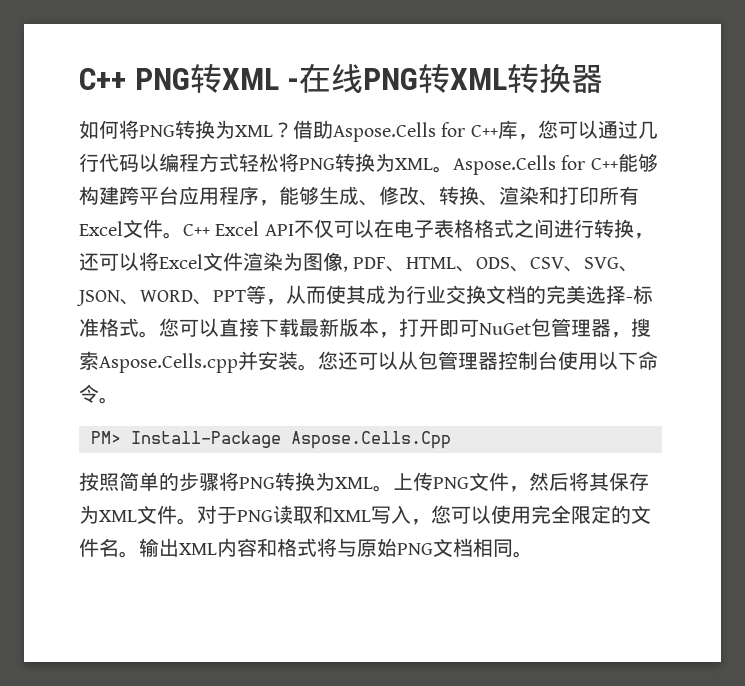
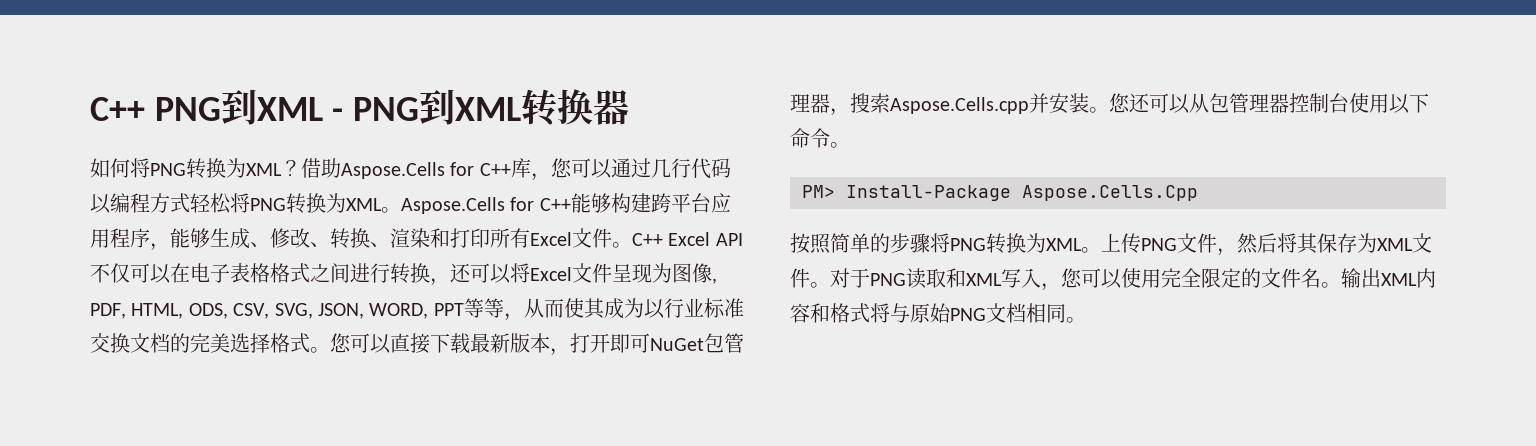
- C++ PNG转XML -在线PNG转XML转换器
+ C++ PNG到XML - PNG到XML转换器
- C++ Excel API不仅可以在电子表格格式之间进行转换，还可以将Excel文件渲染为图像, PDF、HTML、ODS、CSV、SVG、JSON、WORD、PPT等，从而使其成为行业交换文档的完美选择-标准格式。
+ C++ Excel API不仅可以在电子表格格式之间进行转换，还可以将Excel文件呈现为图像, PDF, HTML, ODS, CSV, SVG, JSON, WORD, PPT等等，从而使其成为以行业标准交换文档的完美选择格式。

